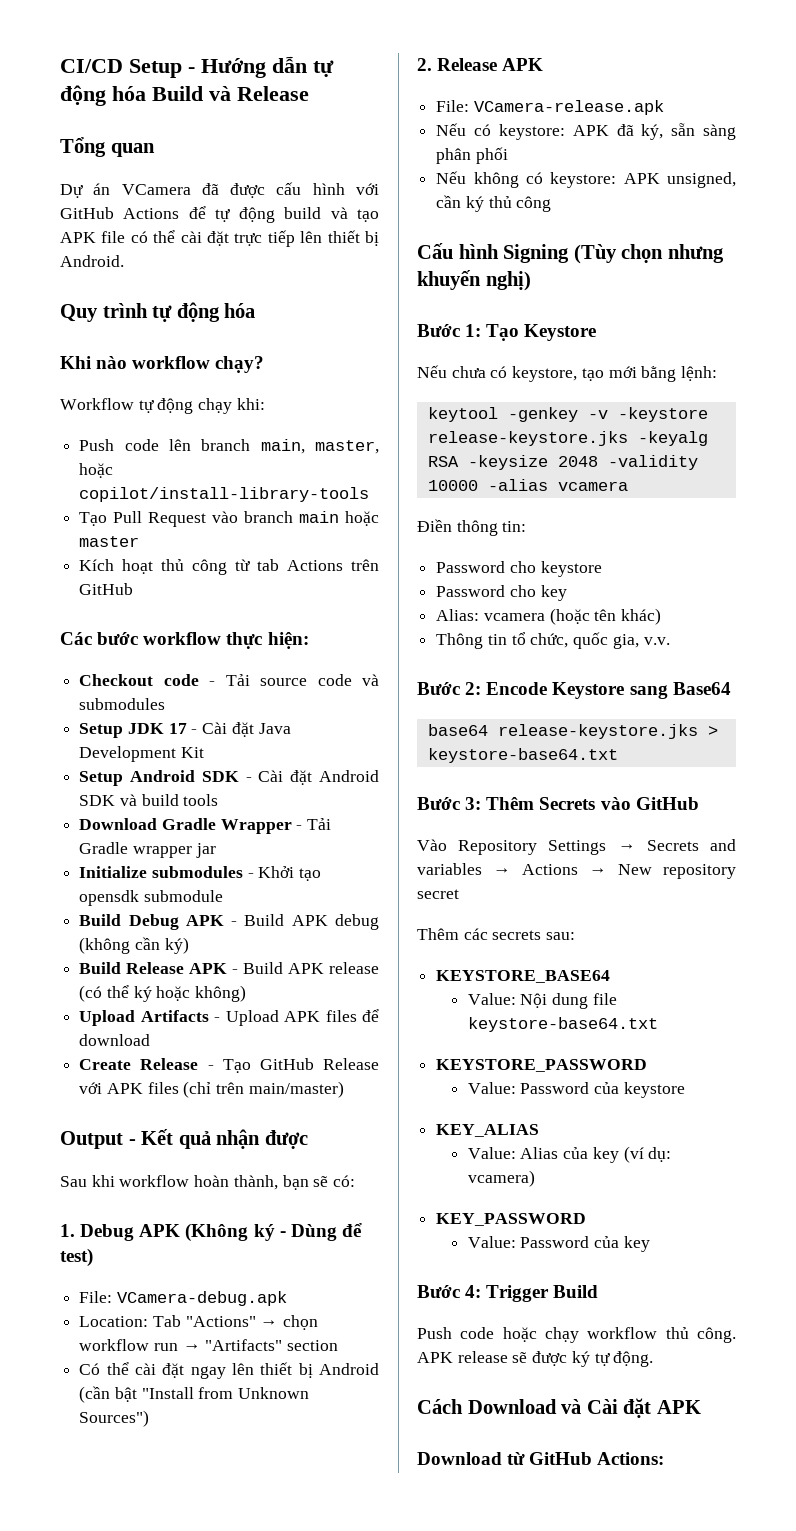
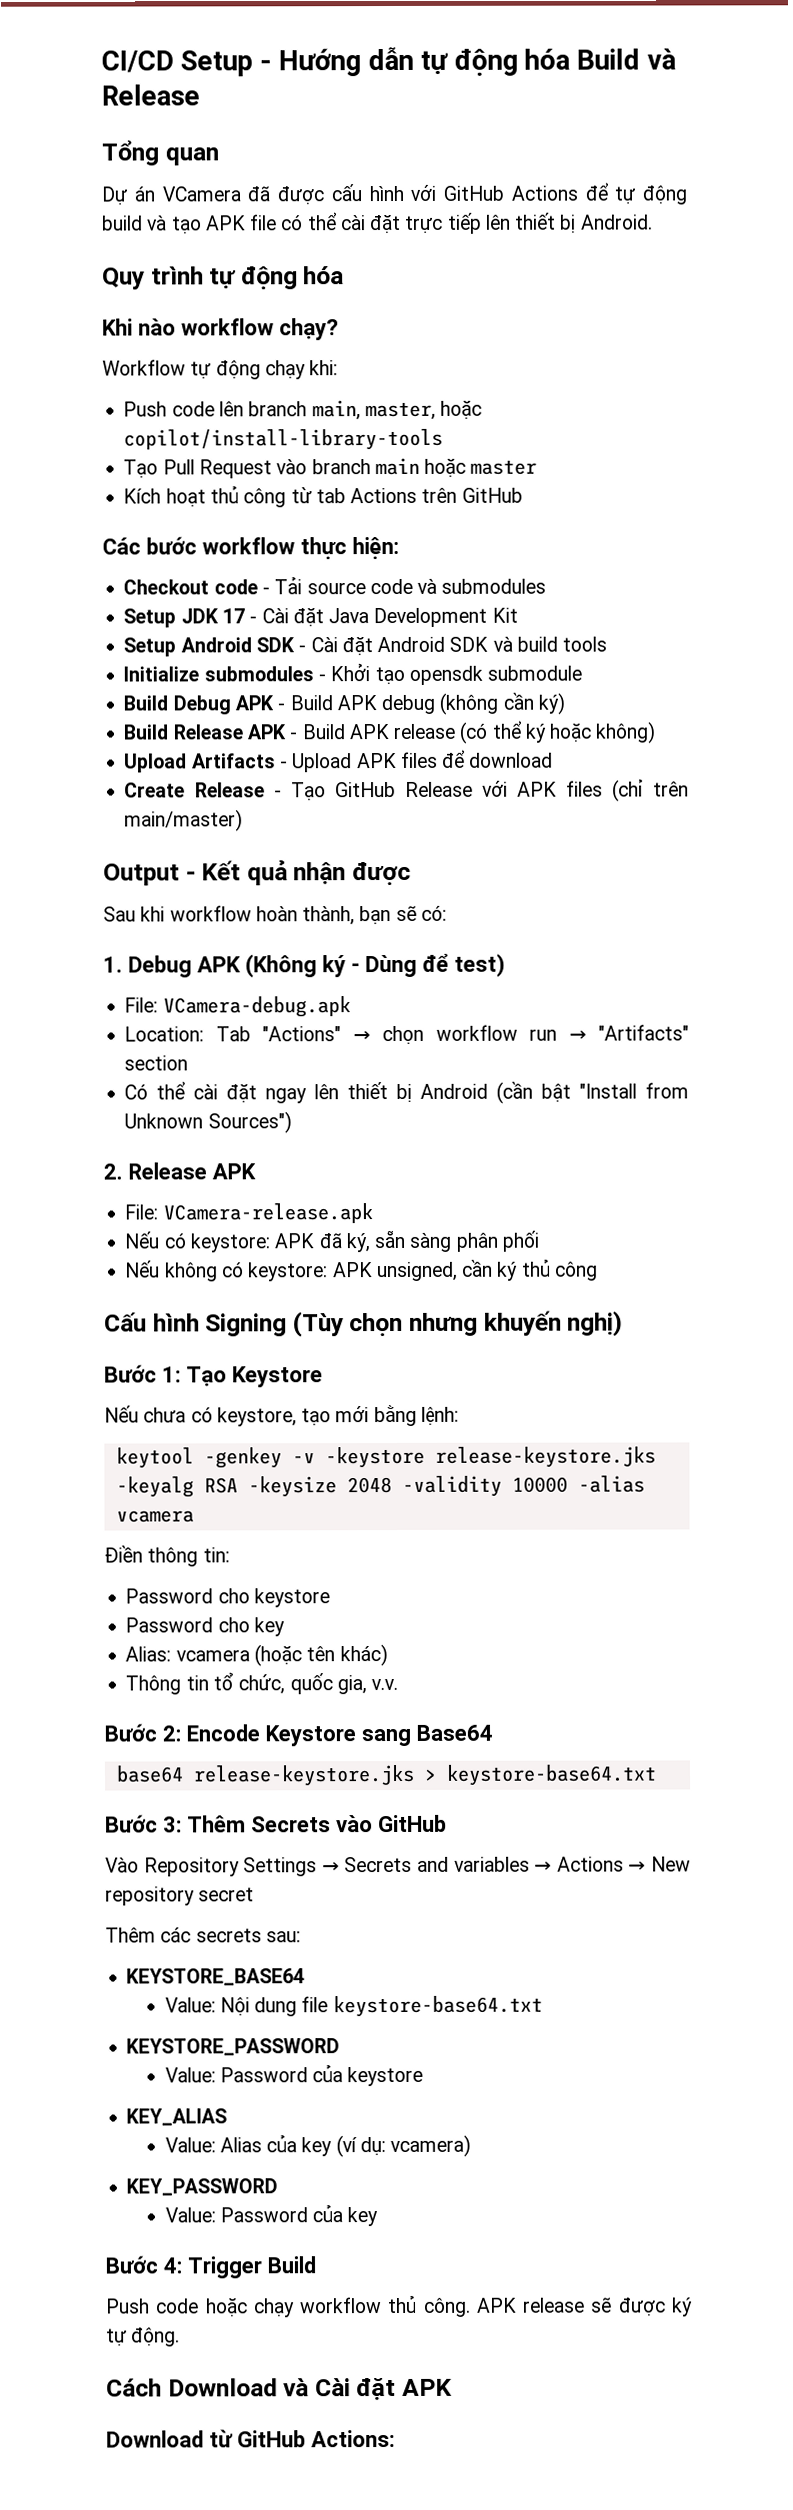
- Download Gradle Wrapper - Tải Gradle wrapper jar

